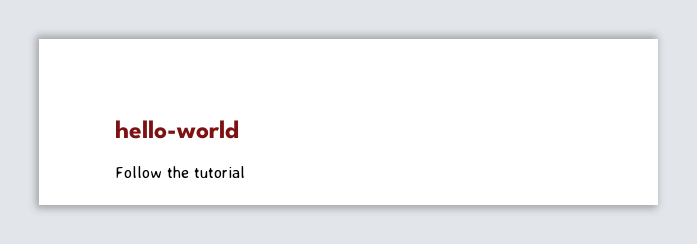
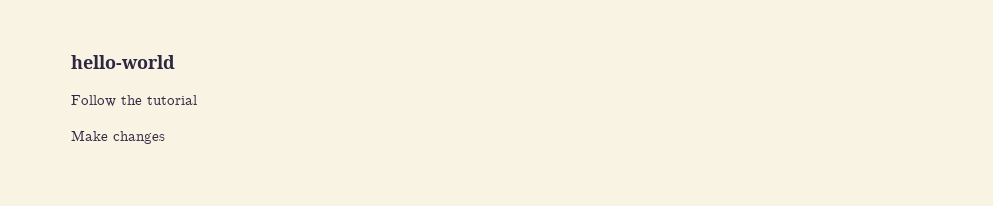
+ Make changes

